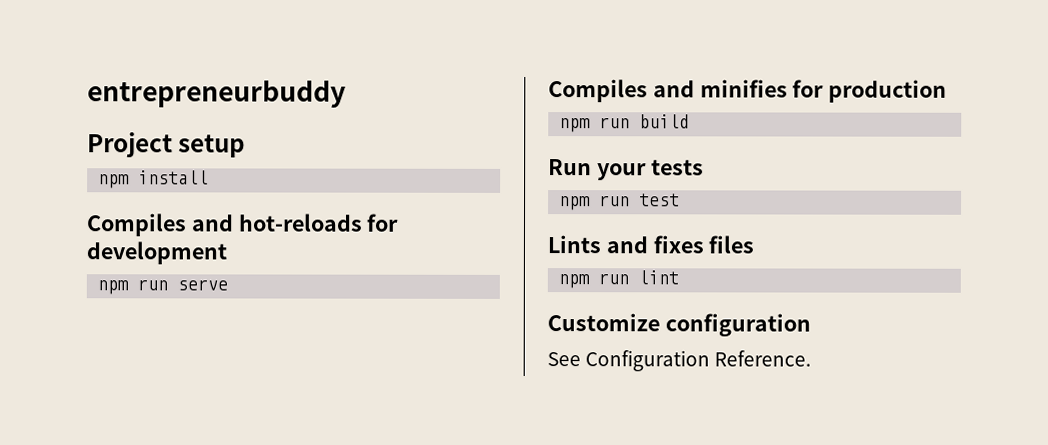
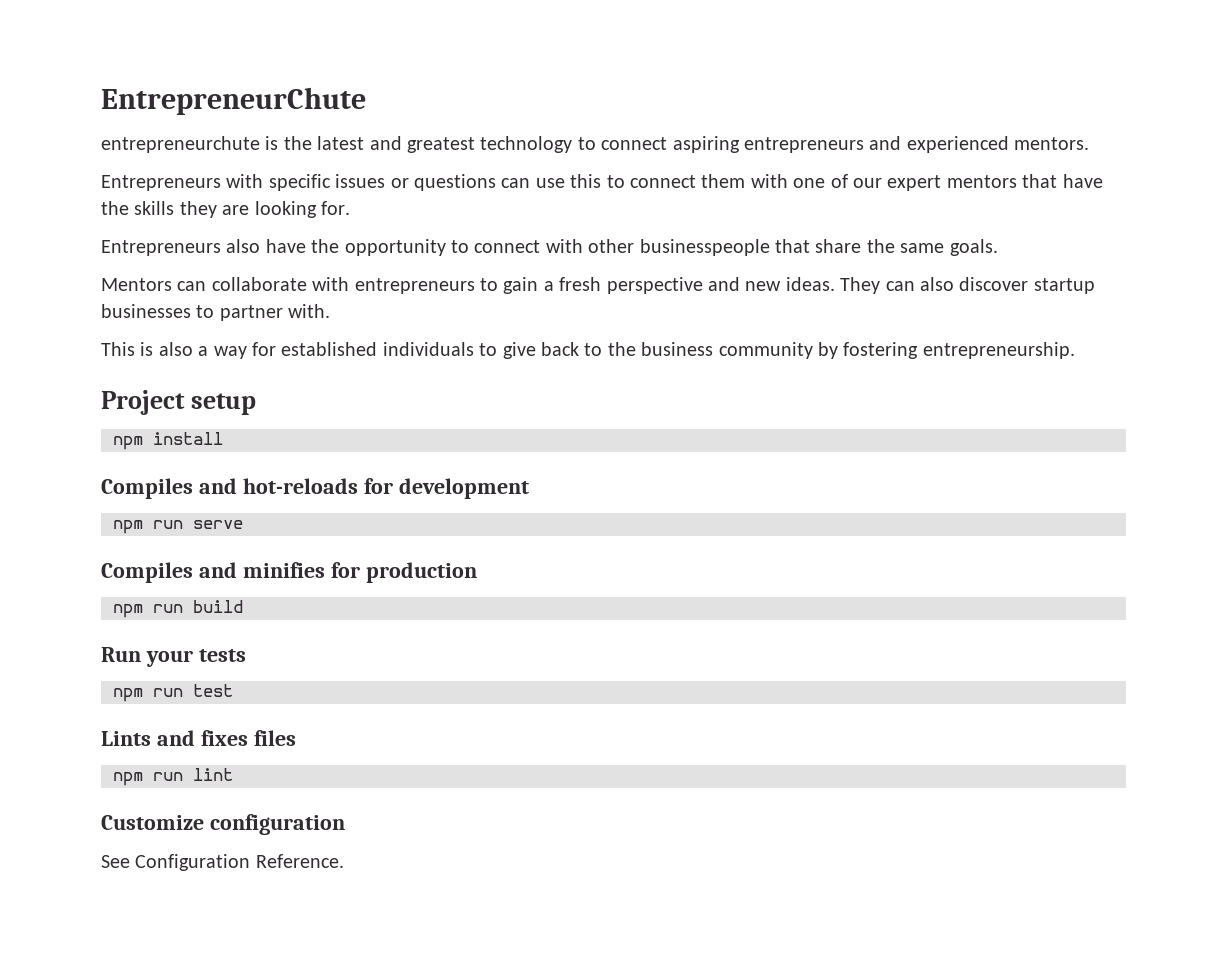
- entrepreneurbuddy
+ EntrepreneurChute
+ entrepreneurchute is the latest and greatest technology to connect aspiring entrepreneurs and experienced mentors.
+ Entrepreneurs with specific issues or questions can use this to connect them with one of our expert mentors that have the skills they are looking for.
+ Entrepreneurs also have the opportunity to connect with other businesspeople that share the same goals.
+ Mentors can collaborate with entrepreneurs to gain a fresh perspective and new ideas. They can also discover startup businesses to partner with.
+ This is also a way for established individuals to give back to the business community by fostering entrepreneurship.

